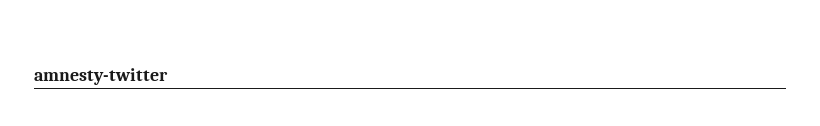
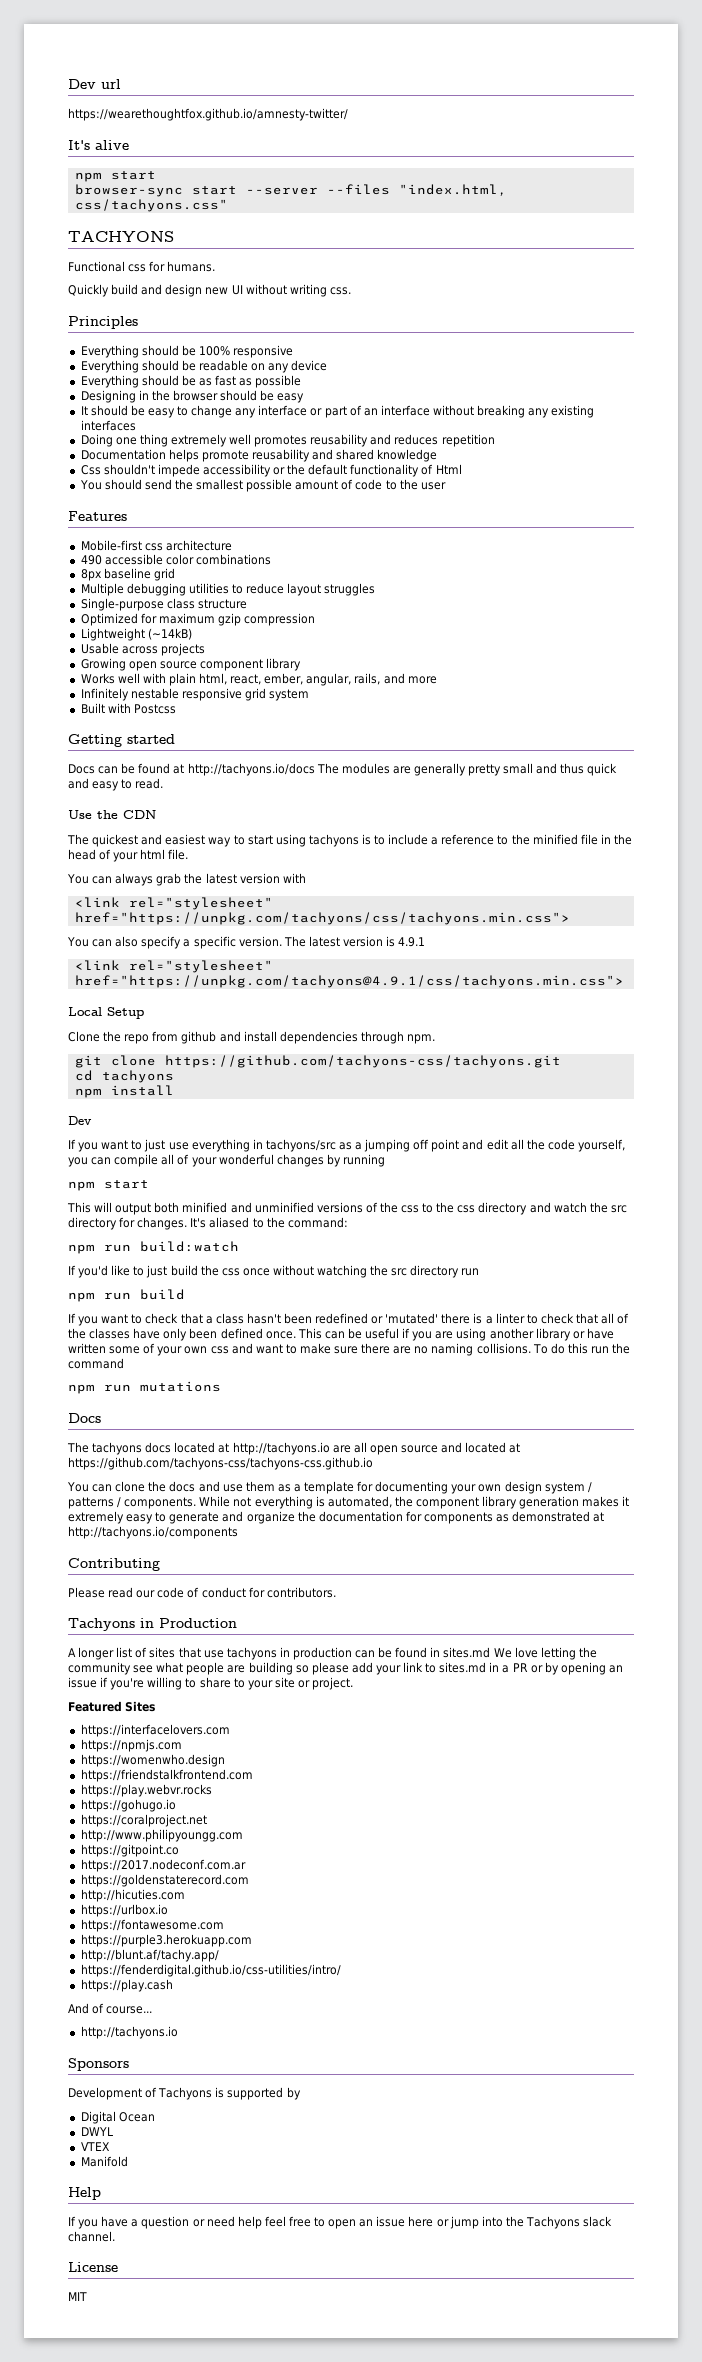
- amnesty-twitter
+ Dev url
+ https://wearethoughtfox.github.io/amnesty-twitter/
+ It's alive
+ npm start
+ browser-sync start --server --files "index.html, css/tachyons.css"
+ TACHYONS
+ Functional css for humans.
+ Quickly build and design new UI without writing css.
+ Principles
+ Everything should be 100% responsive
+ Everything should be readable on any device
+ Everything should be as fast as possible
+ Designing in the browser should be easy
+ It should be easy to change any interface or part of an interface without breaking any existing interfaces
+ Doing one thing extremely well promotes reusability and reduces repetition
+ Documentation helps promote reusability and shared knowledge
+ Css shouldn't impede accessibility or the default functionality of Html
+ You should send the smallest possible amount of code to the user
+ Features
+ Mobile-first css architecture
+ 490 accessible color combinations
+ 8px baseline grid
+ Multiple debugging utilities to reduce layout struggles
+ Single-purpose class structure
+ Optimized for maximum gzip compression
+ Lightweight (~14kB)
+ Usable across projects
+ Growing open source component library
+ Works well with plain html, react, ember, angular, rails, and more
+ Infinitely nestable responsive grid system
+ Built with Postcss
+ Getting started
+ Docs can be found at http://tachyons.io/docs The modules are generally pretty small and thus quick and easy to read.
+ Use the CDN
+ The quickest and easiest way to start using tachyons is to include a reference to the minified file in the head of your html file.
+ You can always grab the latest version with
+ <link rel="stylesheet" href="https://unpkg.com/tachyons/css/tachyons.min.css">
+ You can also specify a specific version. The latest version is 4.9.1
+ <link rel="stylesheet" href="https://unpkg.com/tachyons@4.9.1/css/tachyons.min.css">
+ Local Setup
+ Clone the repo from github and install dependencies through npm.
+ git clone https://github.com/tachyons-css/tachyons.git
+ cd tachyons
+ npm install
+ Dev
+ If you want to just use everything in tachyons/src as a jumping off point and edit all the code yourself, you can compile all of your wonderful changes by running
+ npm start
+ This will output both minified and unminified versions of the css to the css directory and watch the src directory for changes. It's aliased to the command:
+ npm run build:watch
+ If you'd like to just build the css once without watching the src directory run
+ npm run build
+ If you want to check that a class hasn't been redefined or 'mutated' there is a linter to check that all of the classes have only been defined once. This can be useful if you are using another library or have written some of your own css and want to make sure there are no naming collisions. To do this run the command
+ npm run mutations
+ Docs
+ The tachyons docs located at http://tachyons.io are all open source and located at https://github.com/tachyons-css/tachyons-css.github.io
+ You can clone the docs and use them as a template for documenting your own design system / patterns / components. While not everything is automated, the component library generation makes it extremely easy to generate and organize the documentation for components as demonstrated at http://tachyons.io/components
+ Contributing
+ Please read our code of conduct for contributors.
+ Tachyons in Production
+ A longer list of sites that use tachyons in production can be found in sites.md We love letting the community see what people are building so please add your link to sites.md in a PR or by opening an issue if you're willing to share to your site or project.
+ Featured Sites
+ https://interfacelovers.com
+ https://npmjs.com
+ https://womenwho.design
+ https://friendstalkfrontend.com
+ https://play.webvr.rocks
+ https://gohugo.io
+ https://coralproject.net
+ http://www.philipyoungg.com
+ https://gitpoint.co
+ https://2017.nodeconf.com.ar
+ https://goldenstaterecord.com
+ http://hicuties.com
+ https://urlbox.io
+ https://fontawesome.com
+ https://purple3.herokuapp.com
+ http://blunt.af/tachy.app/
+ https://fenderdigital.github.io/css-utilities/intro/
+ https://play.cash
+ And of course...
+ http://tachyons.io
+ Sponsors
+ Development of Tachyons is supported by
+ Digital Ocean
+ DWYL
+ VTEX
+ Manifold
+ Help
+ If you have a question or need help feel free to open an issue here or jump into the Tachyons slack channel.
+ License
+ MIT

